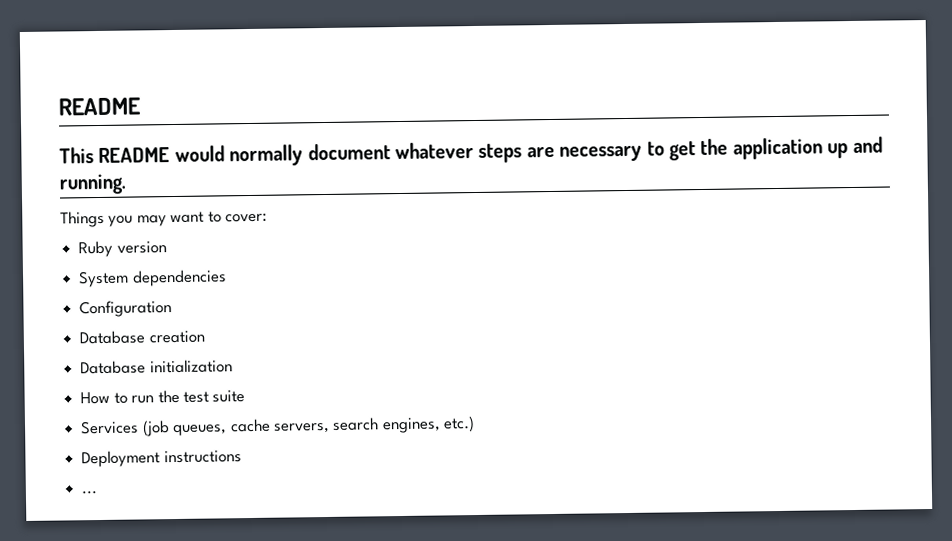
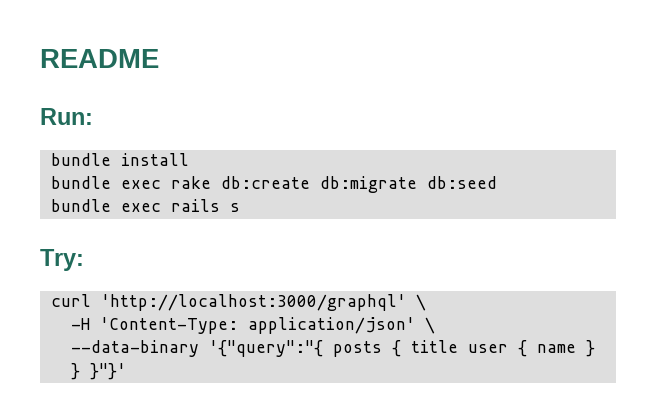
- This README would normally document whatever steps are necessary to get the application up and running.
- Things you may want to cover:
- Ruby version
- System dependencies
- Configuration
- Database creation
- Database initialization
- How to run the test suite
- Services (job queues, cache servers, search engines, etc.)
- Deployment instructions
- ...
+ Run:
+ bundle install
+ bundle exec rake db:create db:migrate db:seed
+ bundle exec rails s
+ Try:
+ curl 'http://localhost:3000/graphql' \
+ -H 'Content-Type: application/json' \
+ --data-binary '{"query":"{ posts { title user { name } } }"}'

